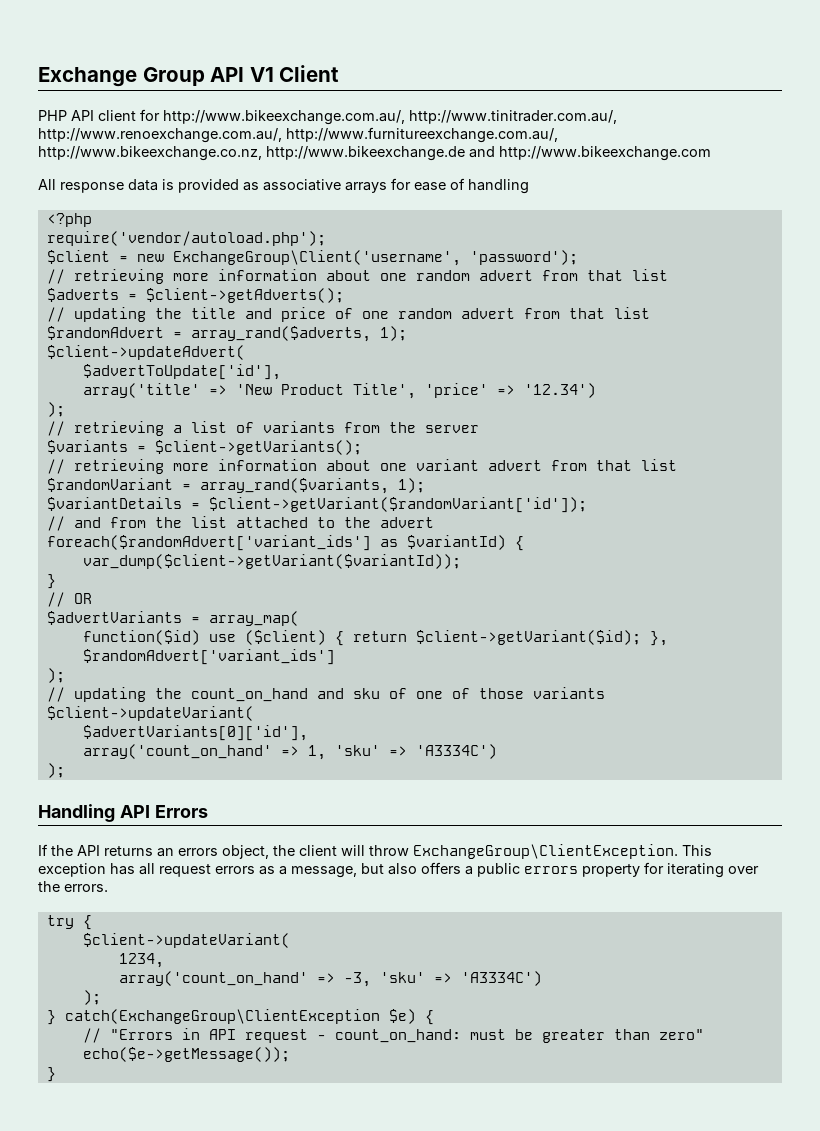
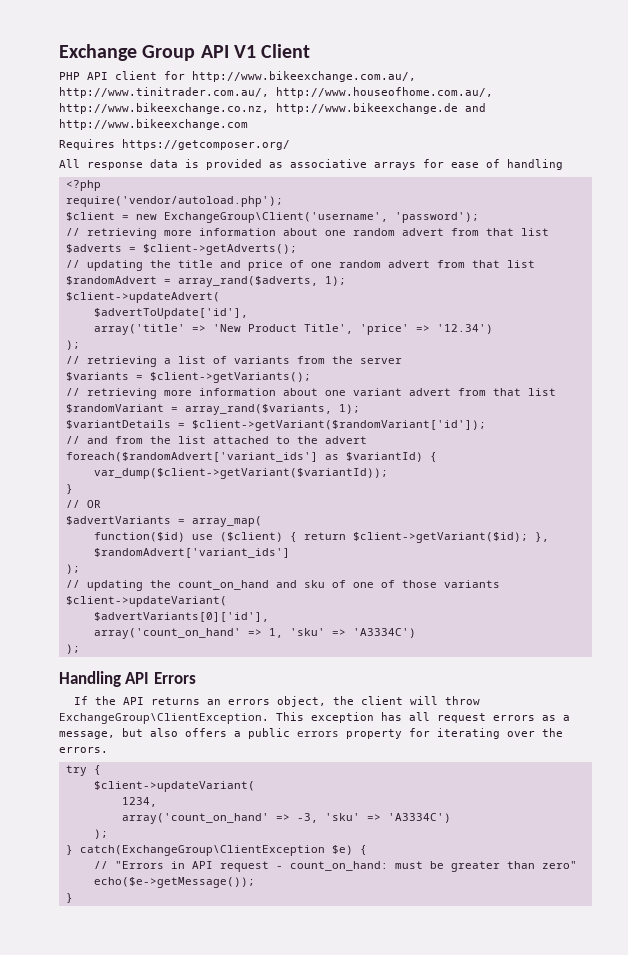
- PHP API client for http://www.bikeexchange.com.au/, http://www.tinitrader.com.au/, http://www.renoexchange.com.au/, http://www.furnitureexchange.com.au/, http://www.bikeexchange.co.nz, http://www.bikeexchange.de and http://www.bikeexchange.com
+ PHP API client for http://www.bikeexchange.com.au/, http://www.tinitrader.com.au/, http://www.houseofhome.com.au/, http://www.bikeexchange.co.nz, http://www.bikeexchange.de and http://www.bikeexchange.com
+ Requires https://getcomposer.org/

